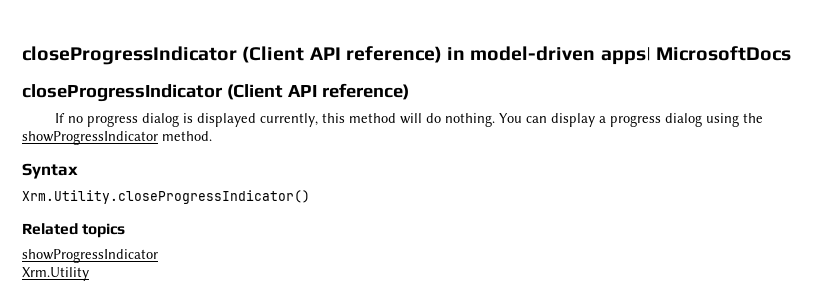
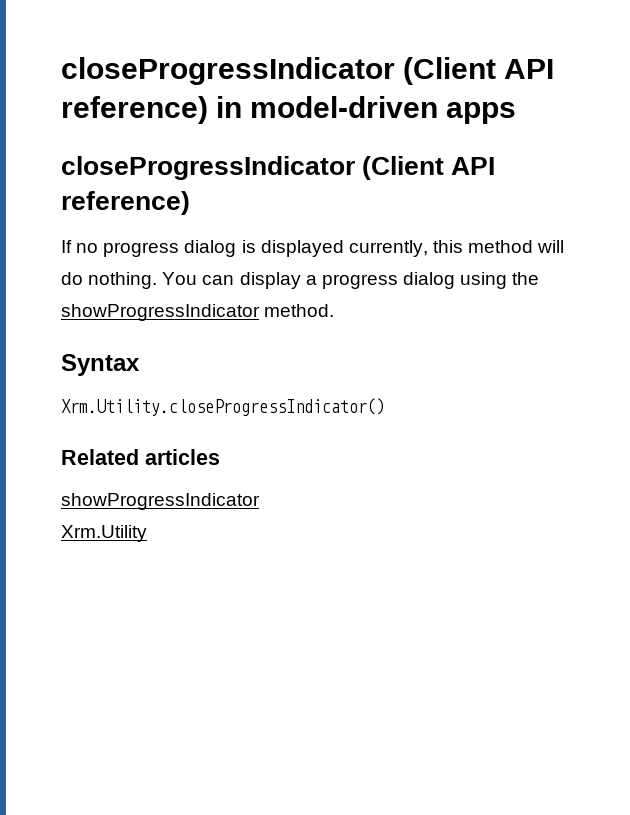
- closeProgressIndicator (Client API reference) in model-driven apps| MicrosoftDocs
+ closeProgressIndicator (Client API reference) in model-driven apps
- Related topics
+ Related articles

